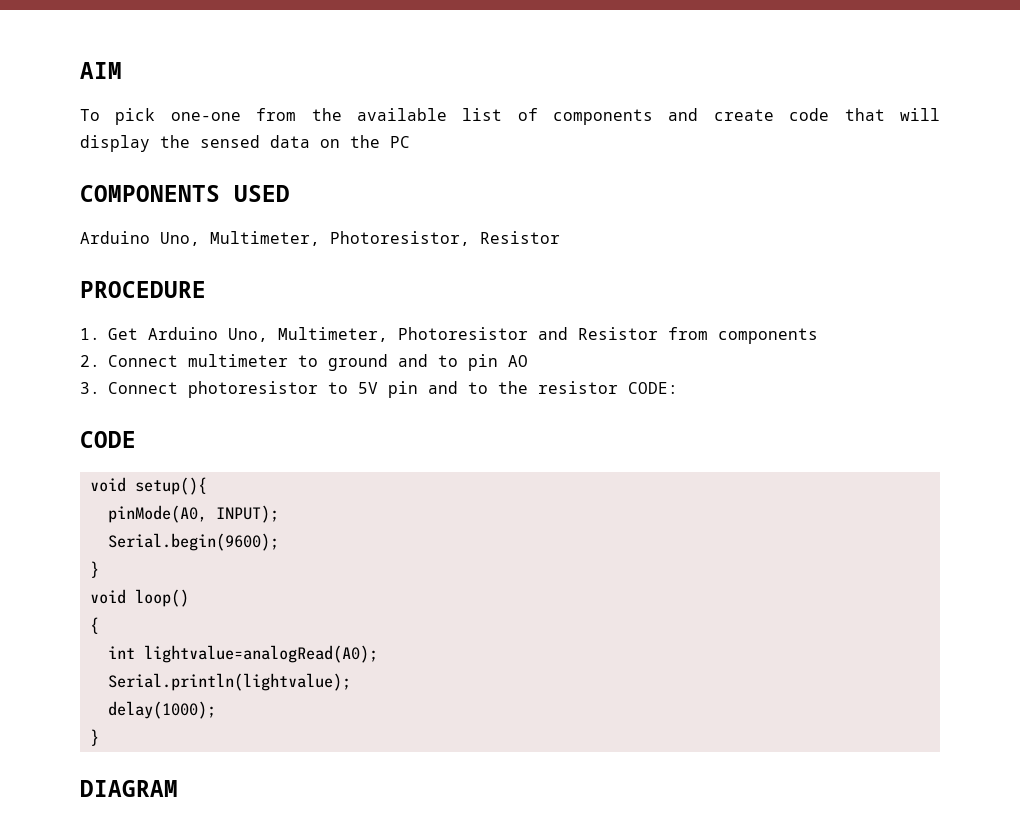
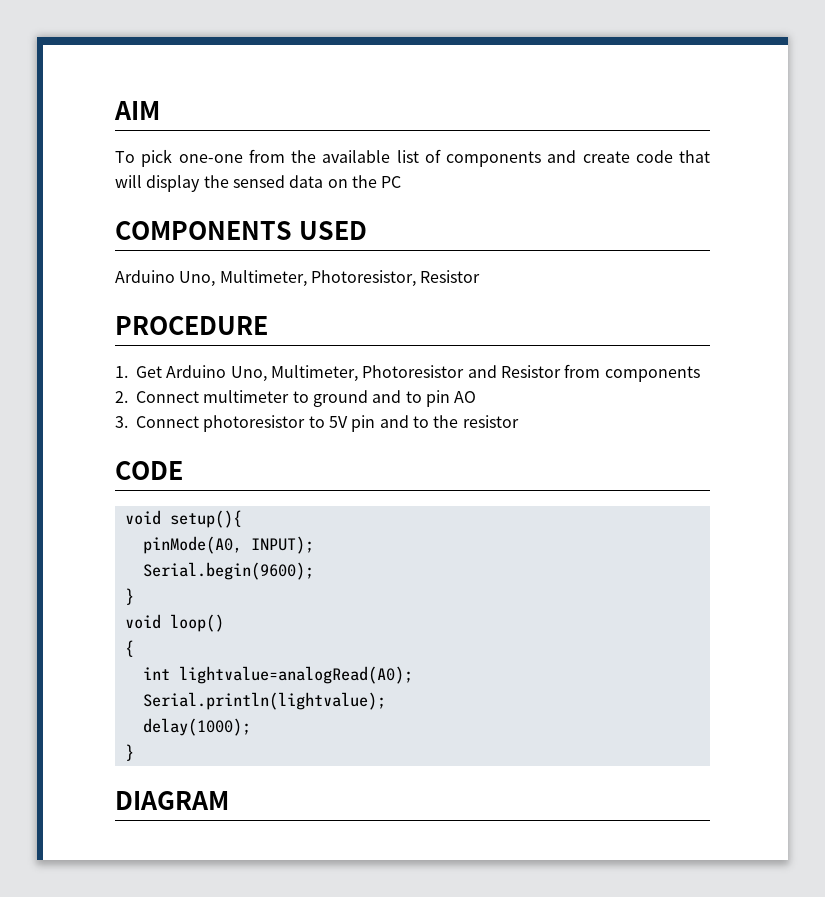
- 3. Connect photoresistor to 5V pin and to the resistor CODE:
+ 3. Connect photoresistor to 5V pin and to the resistor

